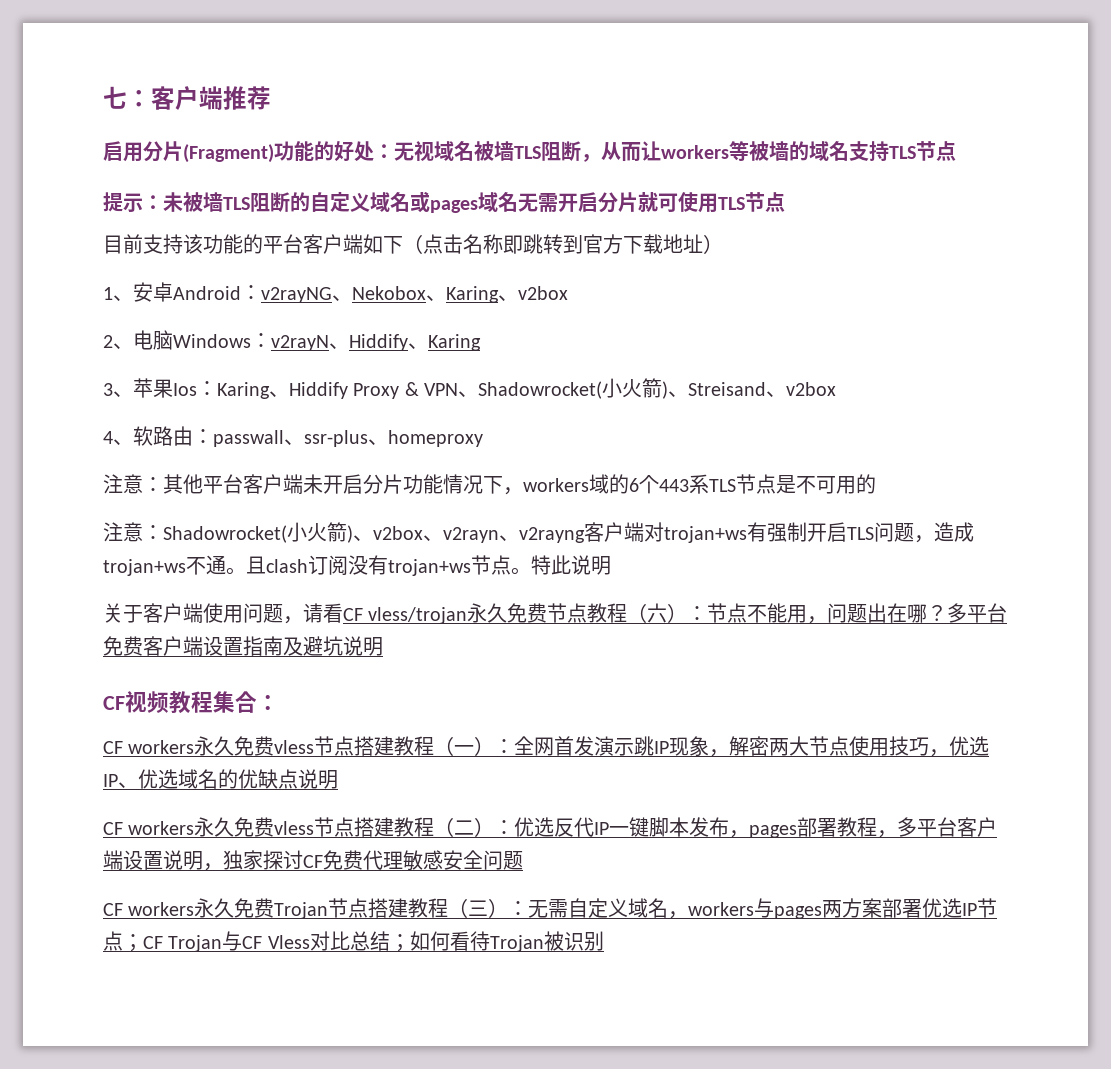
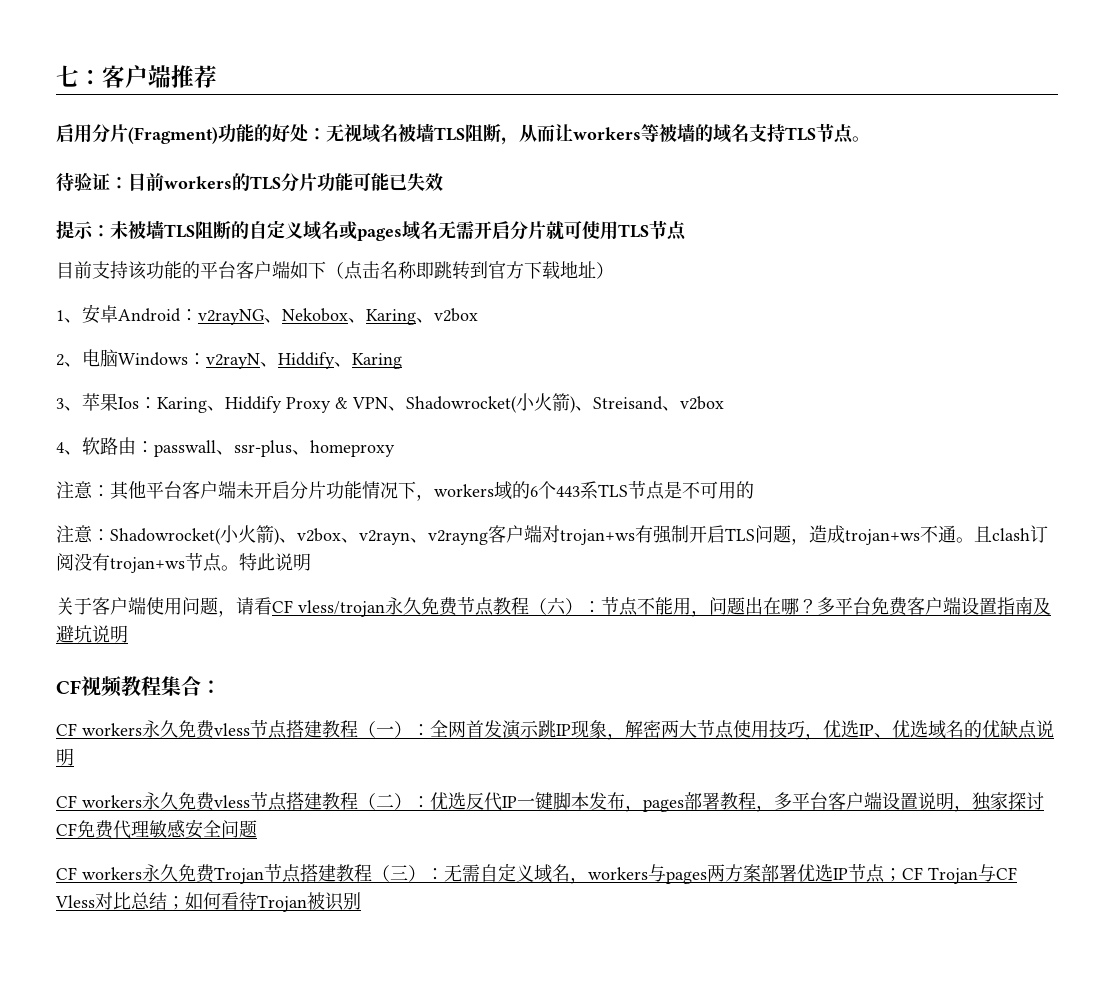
- 启用分片(Fragment)功能的好处：无视域名被墙TLS阻断，从而让workers等被墙的域名支持TLS节点
+ 启用分片(Fragment)功能的好处：无视域名被墙TLS阻断，从而让workers等被墙的域名支持TLS节点。
+ 待验证：目前workers的TLS分片功能可能已失效

